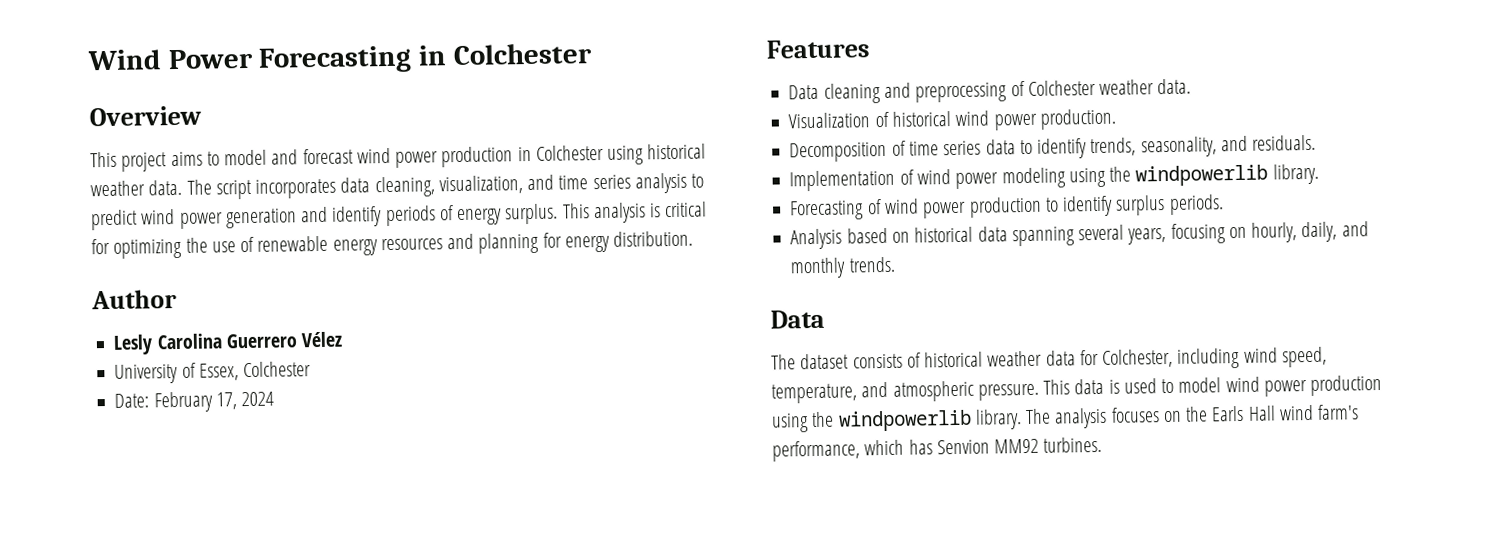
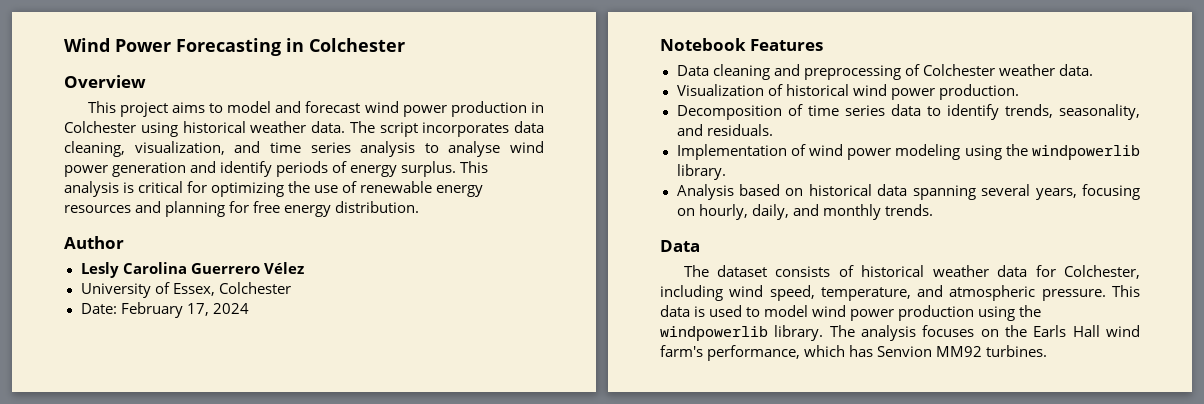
- The script incorporates data cleaning, visualization, and time series analysis to predict wind power generation and identify periods of energy surplus.
+ The script incorporates data cleaning, visualization, and time series analysis to analyse wind power generation and identify periods of energy surplus.
- This analysis is critical for optimizing the use of renewable energy resources and planning for energy distribution.
+ This analysis is critical for optimizing the use of renewable energy resources and planning for free energy distribution.
- Features
+ Notebook Features
- Forecasting of wind power production to identify surplus periods.

